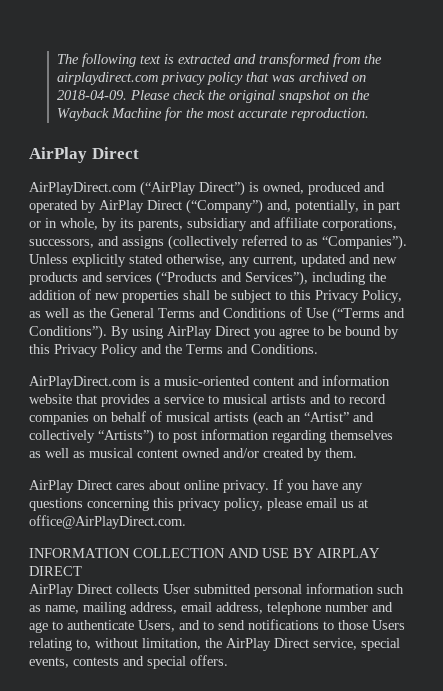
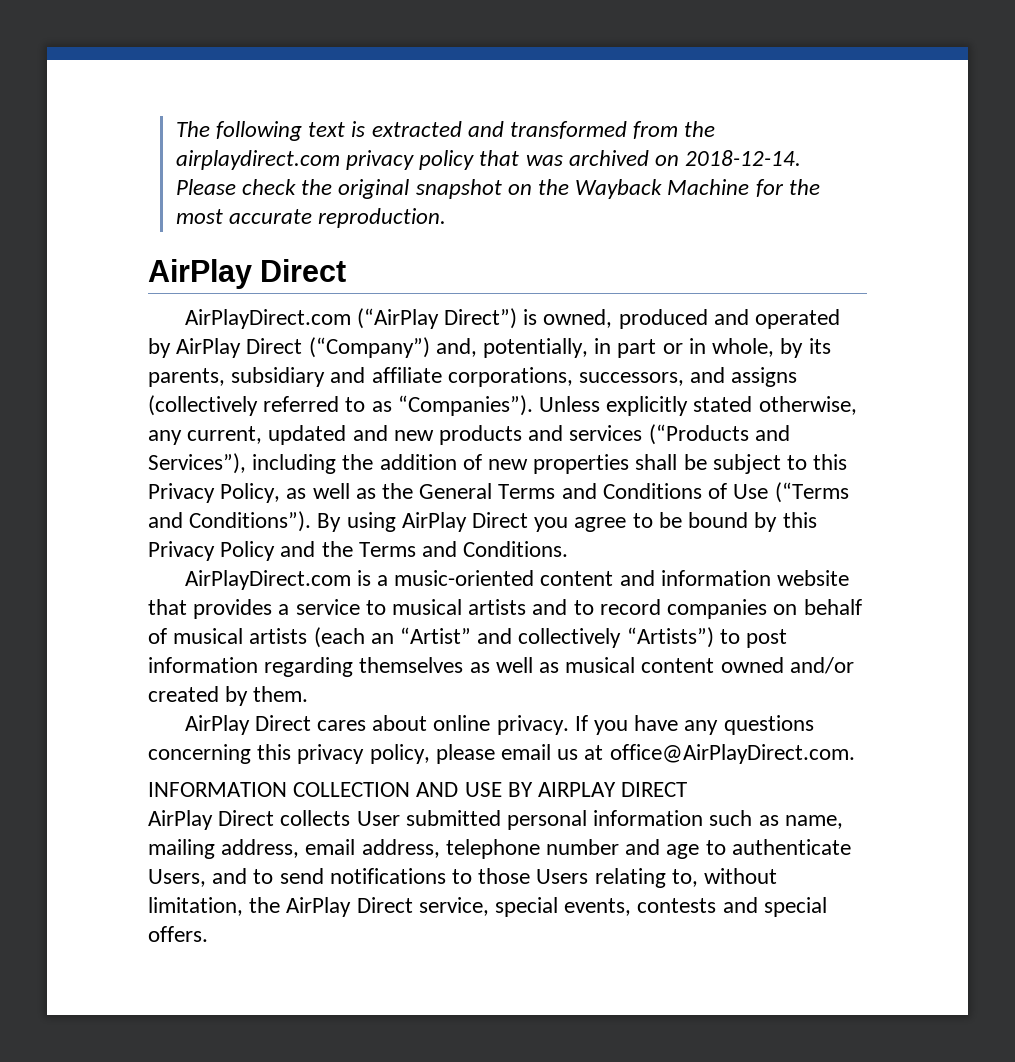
- The following text is extracted and transformed from the airplaydirect.com privacy policy that was archived on 2018-04-09.
+ The following text is extracted and transformed from the airplaydirect.com privacy policy that was archived on 2018-12-14.

